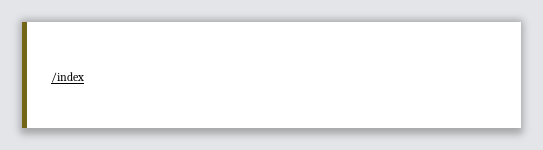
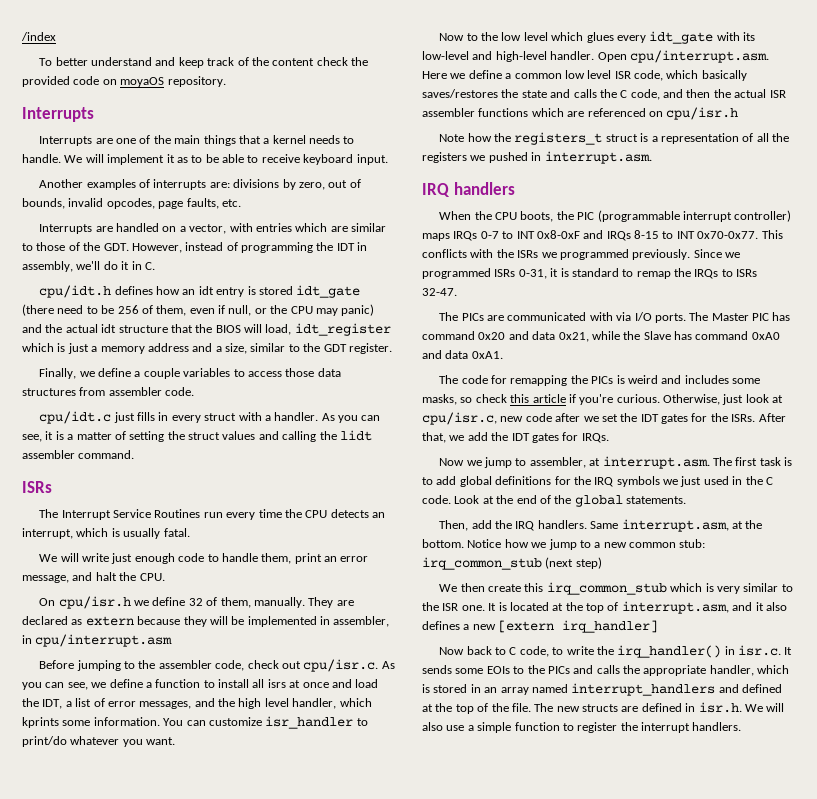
+ To better understand and keep track of the content check the provided code on moyaOS repository.
+ Interrupts
+ Interrupts are one of the main things that a kernel needs to handle. We will implement it as to be able to receive keyboard input.
+ Another examples of interrupts are: divisions by zero, out of bounds, invalid opcodes, page faults, etc.
+ Interrupts are handled on a vector, with entries which are similar to those of the GDT. However, instead of programming the IDT in assembly, we'll do it in C.
+ cpu/idt.h defines how an idt entry is stored idt_gate (there need to be 256 of them, even if null, or the CPU may panic) and the actual idt structure that the BIOS will load, idt_register which is just a memory address and a size, similar to the GDT register.
+ Finally, we define a couple variables to access those data structures from assembler code.
+ cpu/idt.c just fills in every struct with a handler. As you can see, it is a matter of setting the struct values and calling the lidt assembler command.
+ ISRs
+ The Interrupt Service Routines run every time the CPU detects an interrupt, which is usually fatal.
+ We will write just enough code to handle them, print an error message, and halt the CPU.
+ On cpu/isr.h we define 32 of them, manually. They are declared as extern because they will be implemented in assembler, in cpu/interrupt.asm
+ Before jumping to the assembler code, check out cpu/isr.c. As you can see, we define a function to install all isrs at once and load the IDT, a list of error messages, and the high level handler, which kprints some information. You can customize isr_handler to print/do whatever you want.
+ Now to the low level which glues every idt_gate with its low-level and high-level handler. Open cpu/interrupt.asm. Here we define a common low level ISR code, which basically saves/restores the state and calls the C code, and then the actual ISR assembler functions which are referenced on cpu/isr.h
+ Note how the registers_t struct is a representation of all the registers we pushed in interrupt.asm.
+ IRQ handlers
+ When the CPU boots, the PIC (programmable interrupt controller) maps IRQs 0-7 to INT 0x8-0xF and IRQs 8-15 to INT 0x70-0x77. This conflicts with the ISRs we programmed previously. Since we programmed ISRs 0-31, it is standard to remap the IRQs to ISRs 32-47.
+ The PICs are communicated with via I/O ports. The Master PIC has command 0x20 and data 0x21, while the Slave has command 0xA0 and data 0xA1.
+ The code for remapping the PICs is weird and includes some masks, so check this article if you're curious. Otherwise, just look at cpu/isr.c, new code after we set the IDT gates for the ISRs. After that, we add the IDT gates for IRQs.
+ Now we jump to assembler, at interrupt.asm. The first task is to add global definitions for the IRQ symbols we just used in the C code. Look at the end of the global statements.
+ Then, add the IRQ handlers. Same interrupt.asm, at the bottom. Notice how we jump to a new common stub: irq_common_stub (next step)
+ We then create this irq_common_stub which is very similar to the ISR one. It is located at the top of interrupt.asm, and it also defines a new [extern irq_handler]
+ Now back to C code, to write the irq_handler() in isr.c. It sends some EOIs to the PICs and calls the appropriate handler, which is stored in an array named interrupt_handlers and defined at the top of the file. The new structs are defined in isr.h. We will also use a simple function to register the interrupt handlers.

